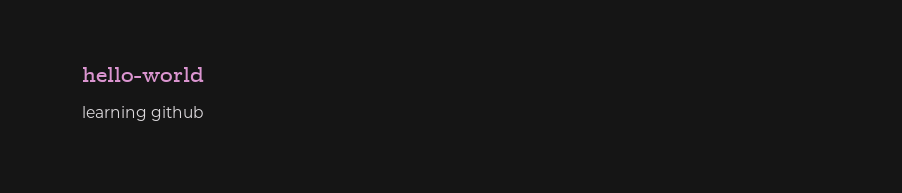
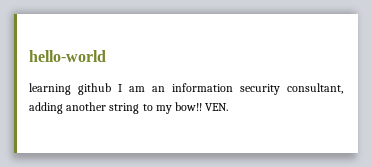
- learning github
+ learning github I am an information security consultant, adding another string to my bow!! VEN.

